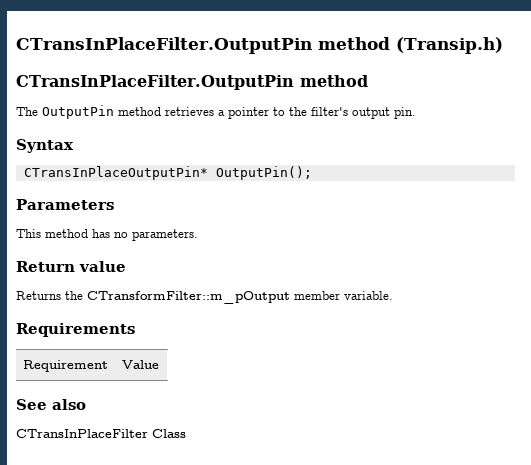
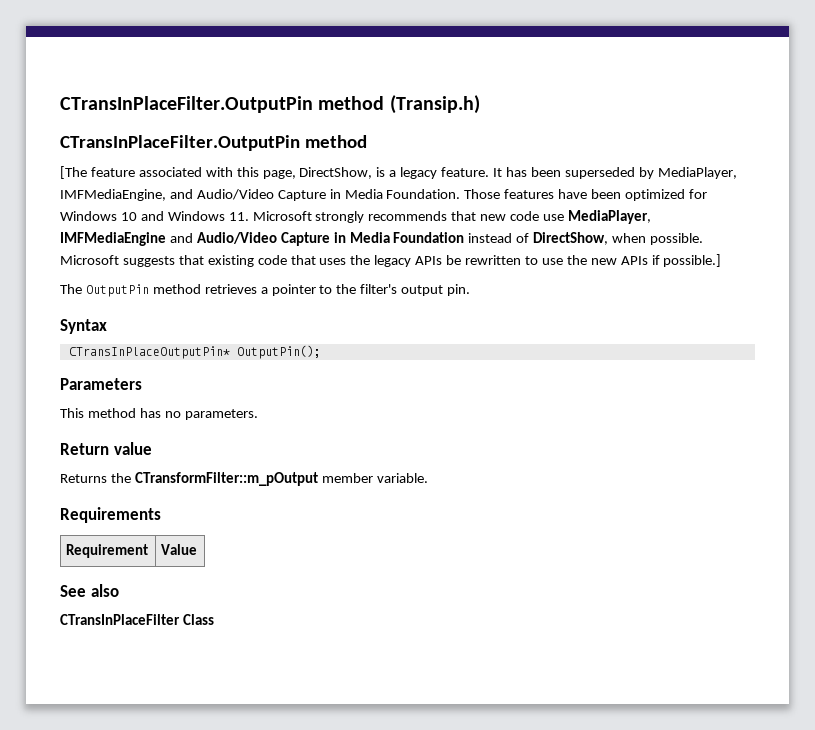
+ [The feature associated with this page, DirectShow, is a legacy feature. It has been superseded by MediaPlayer, IMFMediaEngine, and Audio/Video Capture in Media Foundation. Those features have been optimized for Windows 10 and Windows 11. Microsoft strongly recommends that new code use MediaPlayer, IMFMediaEngine and Audio/Video Capture in Media Foundation instead of DirectShow, when possible. Microsoft suggests that existing code that uses the legacy APIs be rewritten to use the new APIs if possible.]

